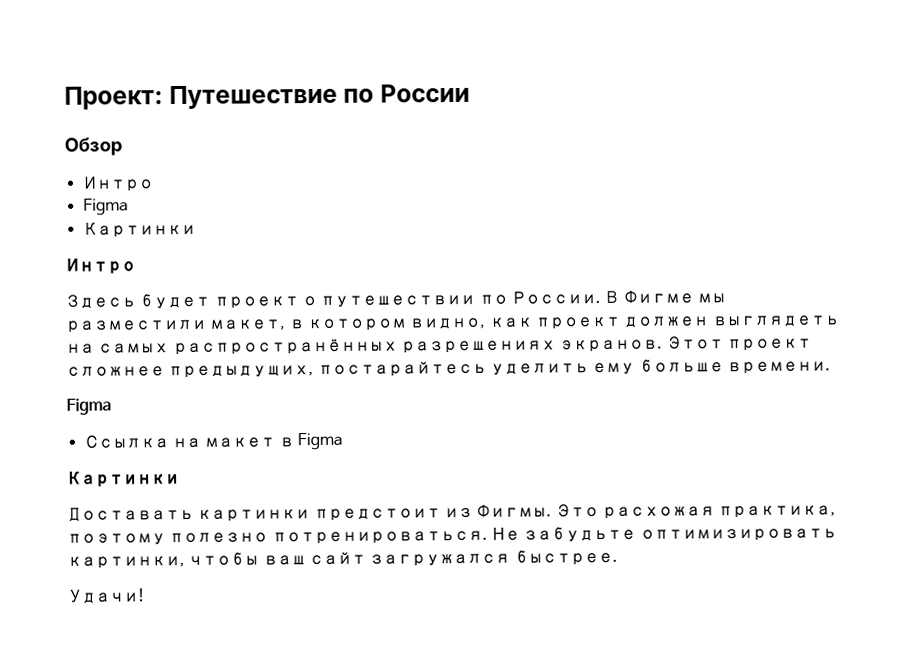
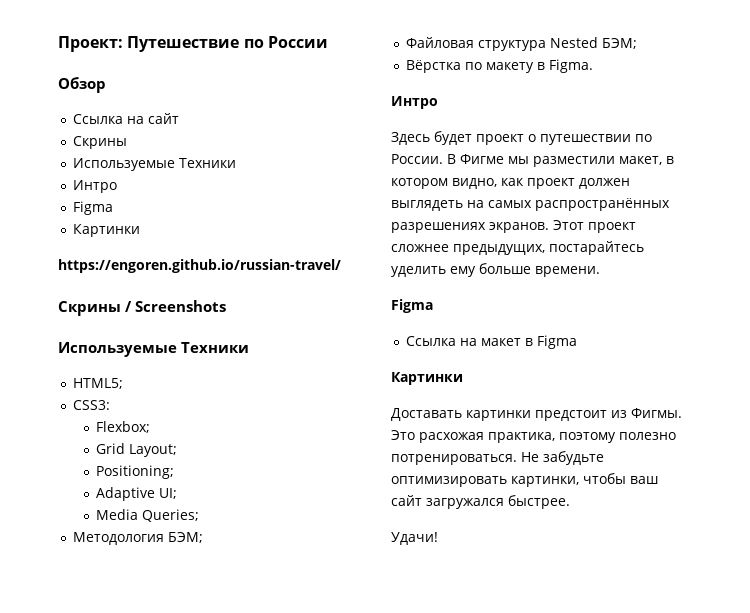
  Обзор
+ Ссылка на сайт
+ Скрины
+ Используемые Техники
  Интро
  Figma
  Картинки
+ https://engoren.github.io/russian-travel/
+ Скрины / Screenshots
+ Используемые Техники
+ HTML5;
+ CSS3:
+ Flexbox;
+ Grid Layout;
+ Positioning;
+ Adaptive UI;
+ Media Queries;
+ Методология БЭМ;
+ Файловая структура Nested БЭМ;
+ Вёрстка по макету в Figma.

